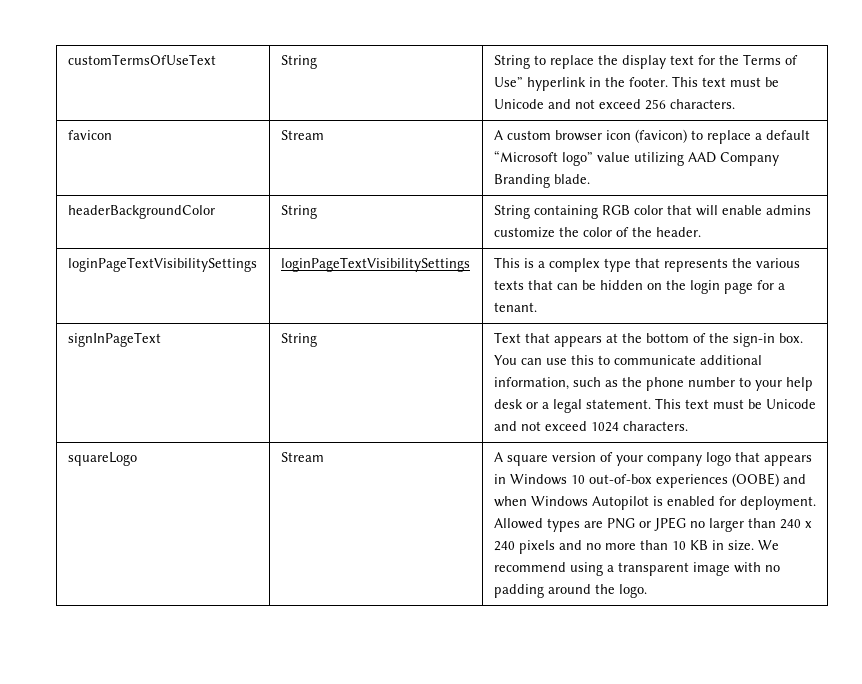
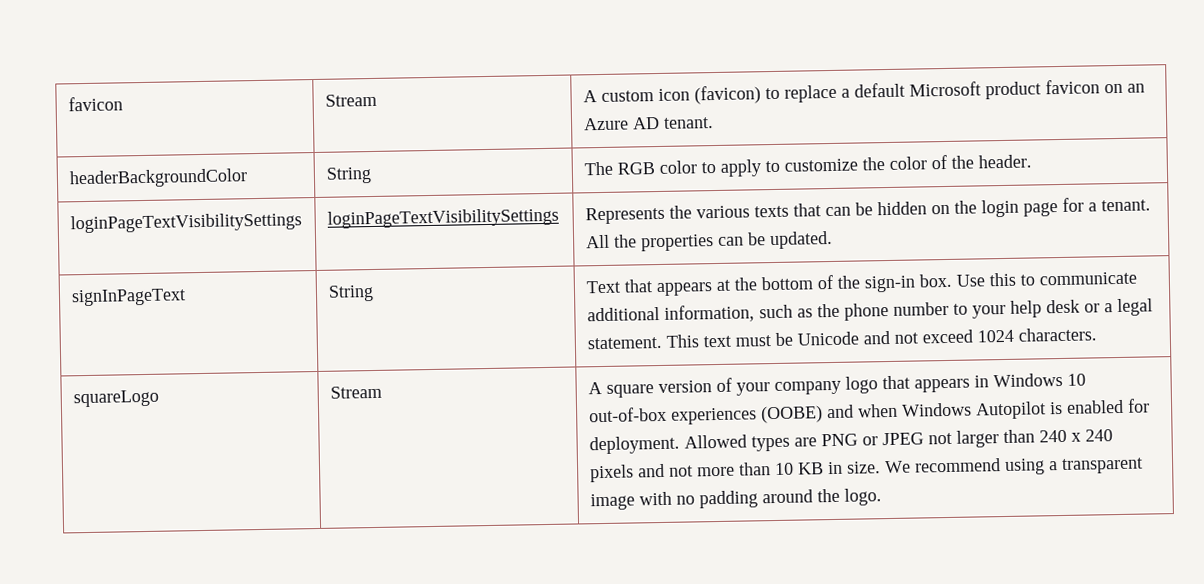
- customTermsOfUseText | String | String to replace the display text for the Terms of Use” hyperlink in the footer. This text must be Unicode and not exceed 256 characters.
- favicon | Stream | A custom browser icon (favicon) to replace a default “Microsoft logo” value utilizing AAD Company Branding blade.
- headerBackgroundColor | String | String containing RGB color that will enable admins customize the color of the header.
+ favicon | Stream | A custom icon (favicon) to replace a default Microsoft product favicon on an Azure AD tenant.
+ headerBackgroundColor | String | The RGB color to apply to customize the color of the header.
- loginPageTextVisibilitySettings | loginPageTextVisibilitySettings | This is a complex type that represents the various texts that can be hidden on the login page for a tenant.
+ loginPageTextVisibilitySettings | loginPageTextVisibilitySettings | Represents the various texts that can be hidden on the login page for a tenant. All the properties can be updated.
- You can use this to communicate additional information, such as the phone number to your help desk or a legal statement.
+ Use this to communicate additional information, such as the phone number to your help desk or a legal statement.
- Allowed types are PNG or JPEG no larger than 240 x 240 pixels and no more than 10 KB in size.
+ Allowed types are PNG or JPEG not larger than 240 x 240 pixels and not more than 10 KB in size.

